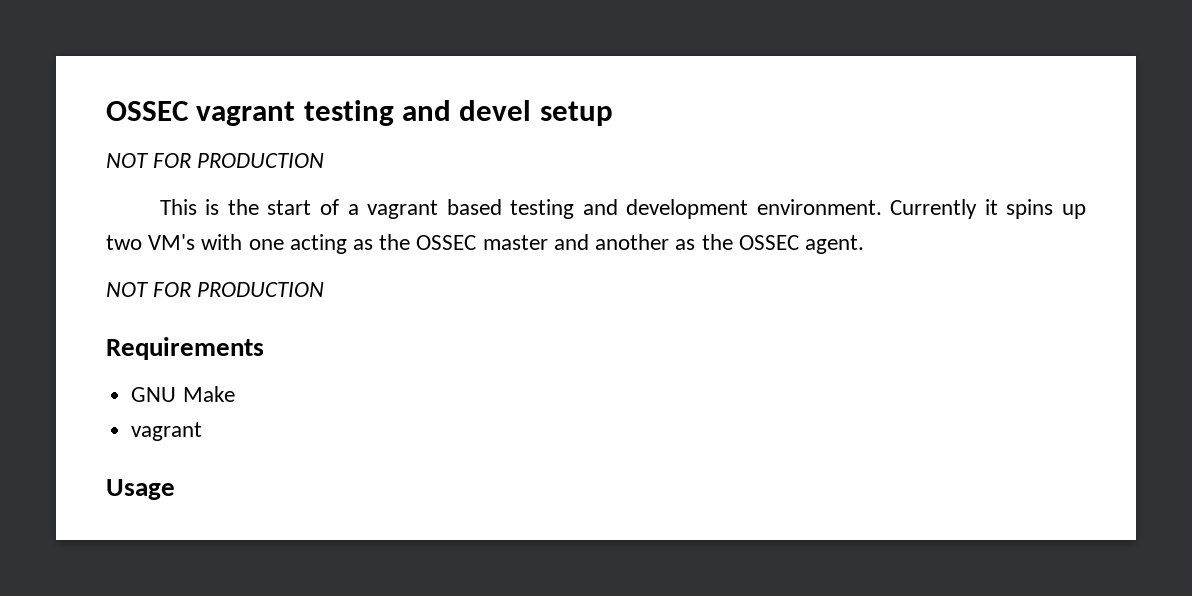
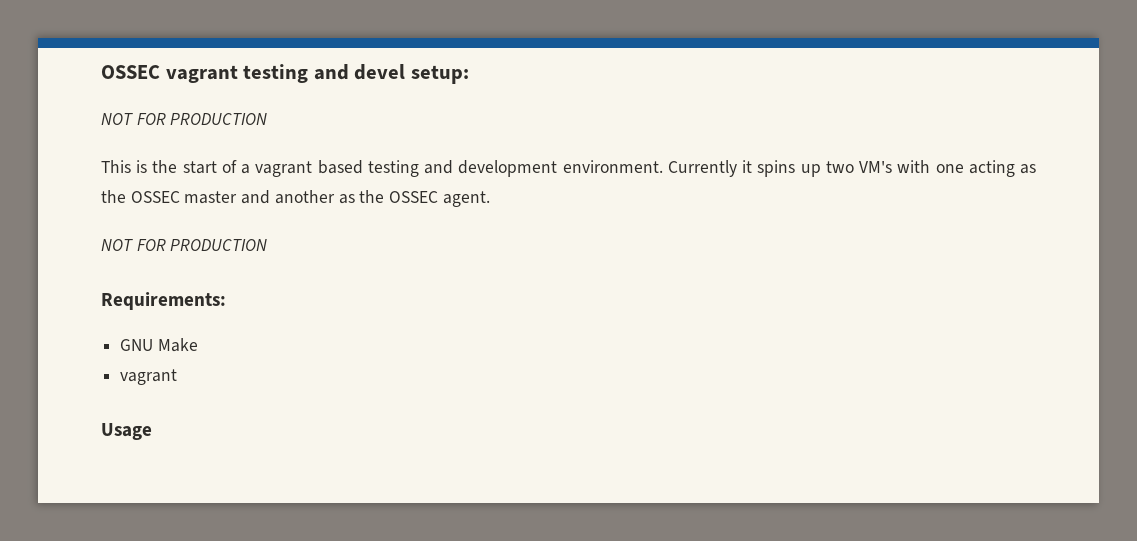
- OSSEC vagrant testing and devel setup
+ OSSEC vagrant testing and devel setup:
- Requirements
+ Requirements:

